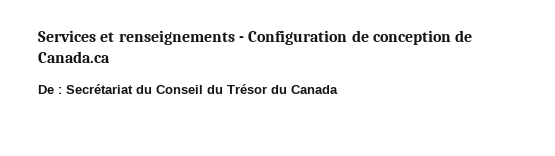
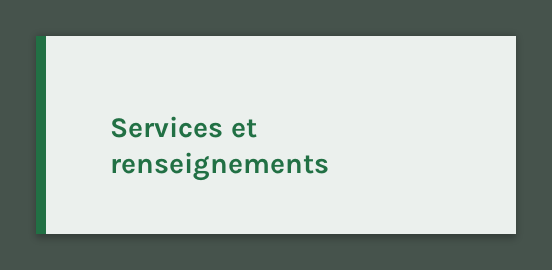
- Services et renseignements - Configuration de conception de Canada.ca
- De : Secrétariat du Conseil du Trésor du Canada
+ Services et renseignements

